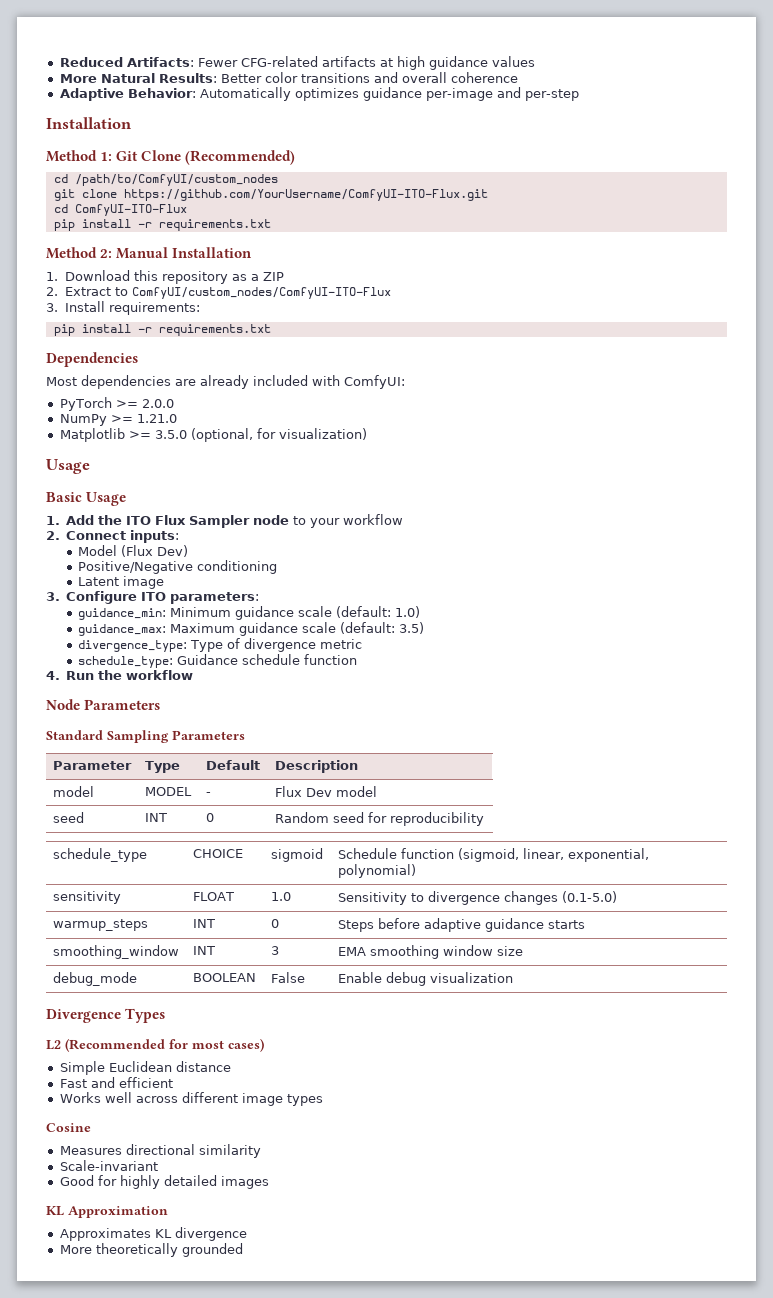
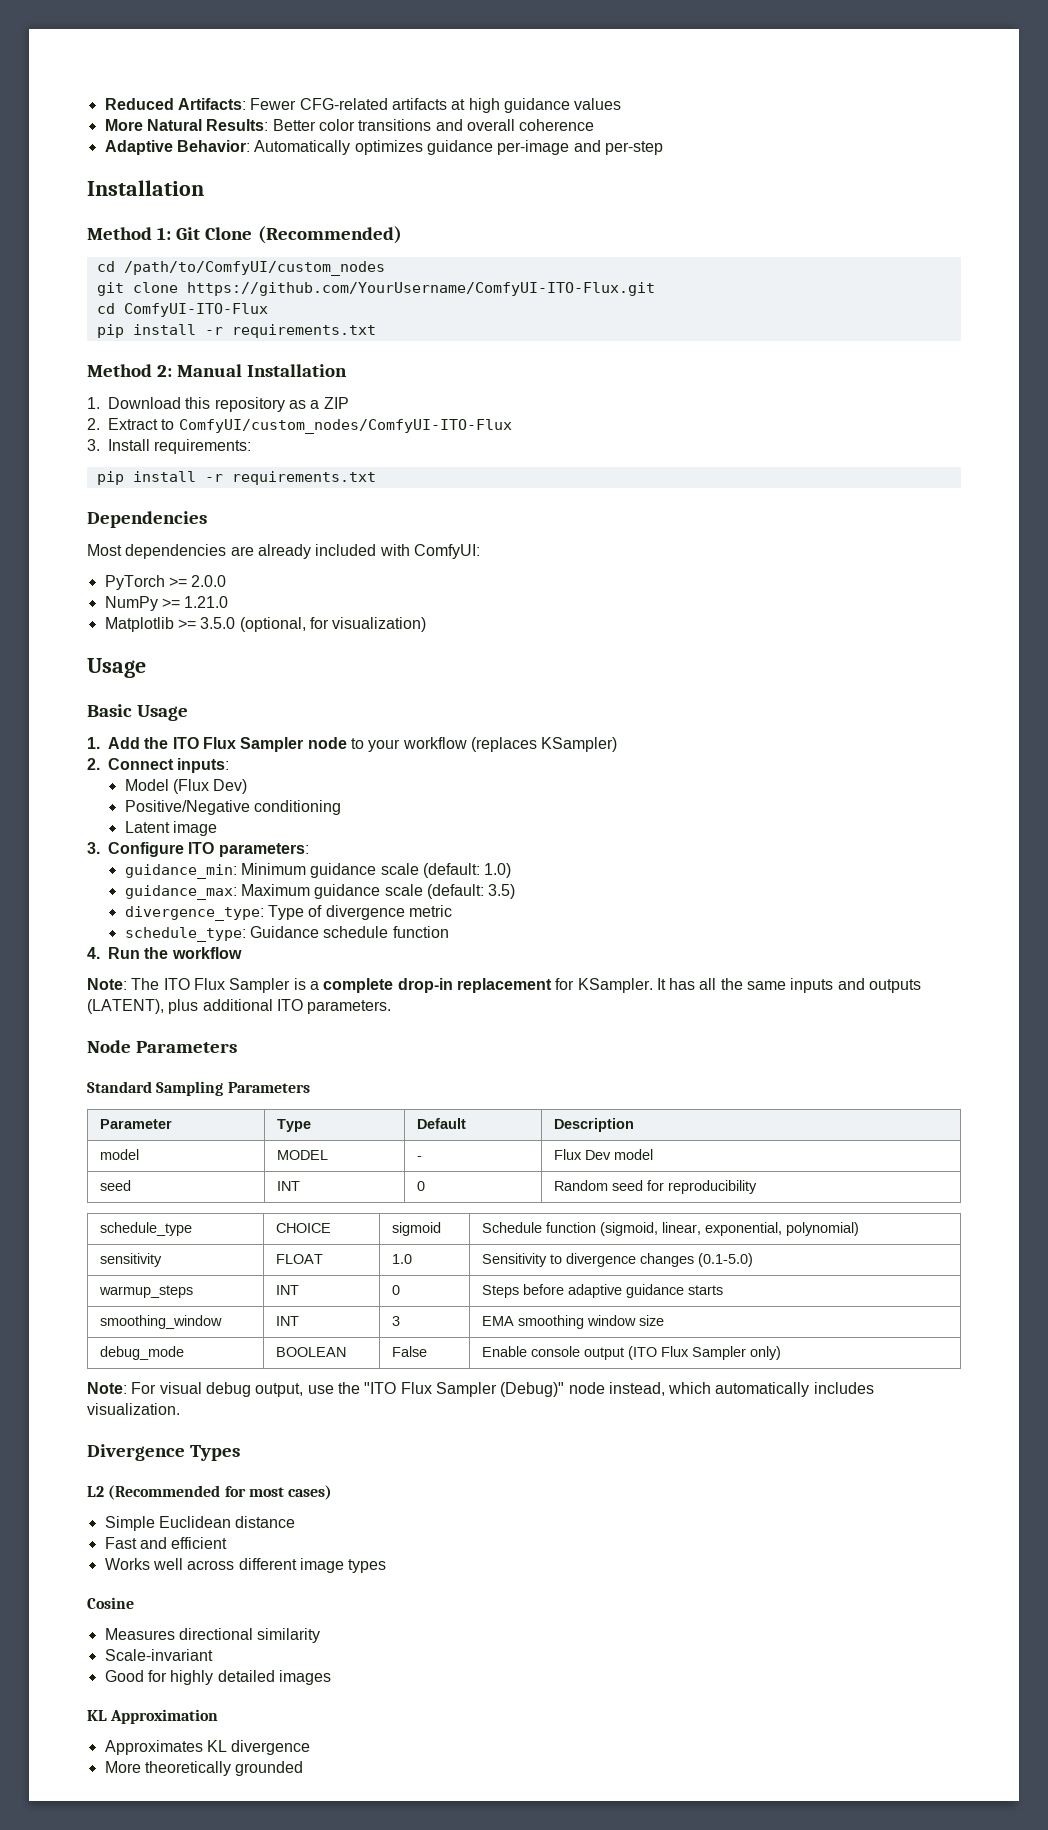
- 1. Add the ITO Flux Sampler node to your workflow
+ 1. Add the ITO Flux Sampler node to your workflow (replaces KSampler)
+ Note: The ITO Flux Sampler is a complete drop-in replacement for KSampler. It has all the same inputs and outputs (LATENT), plus additional ITO parameters.
- debug_mode | BOOLEAN | False | Enable debug visualization
+ debug_mode | BOOLEAN | False | Enable console output (ITO Flux Sampler only)
+ Note: For visual debug output, use the "ITO Flux Sampler (Debug)" node instead, which automatically includes visualization.

